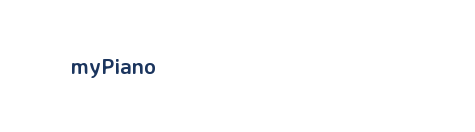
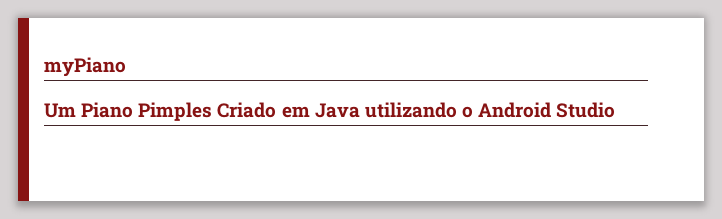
+ Um Piano Pimples Criado em Java utilizando o Android Studio

